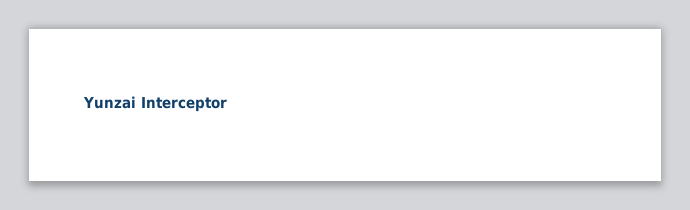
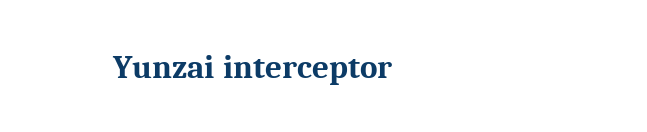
- Yunzai Interceptor
+ Yunzai interceptor

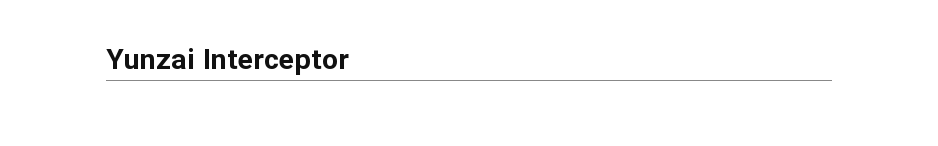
- Yunzai interceptor
+ Yunzai Interceptor

